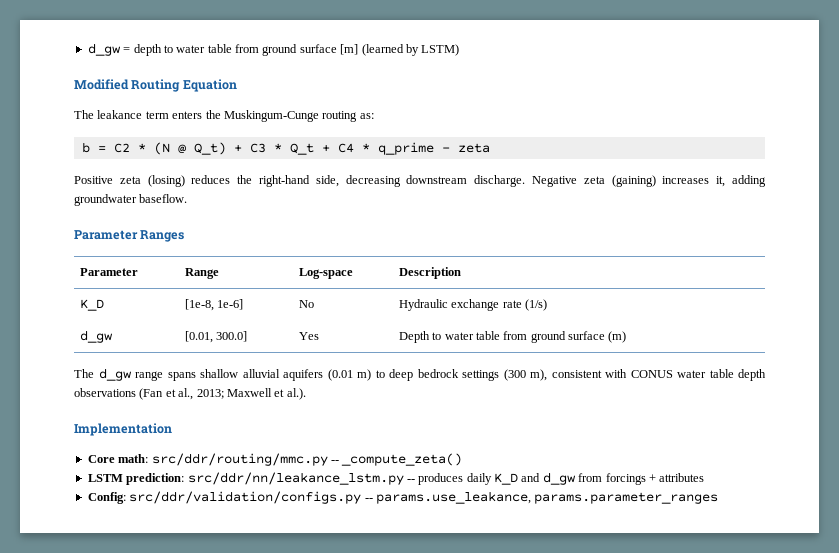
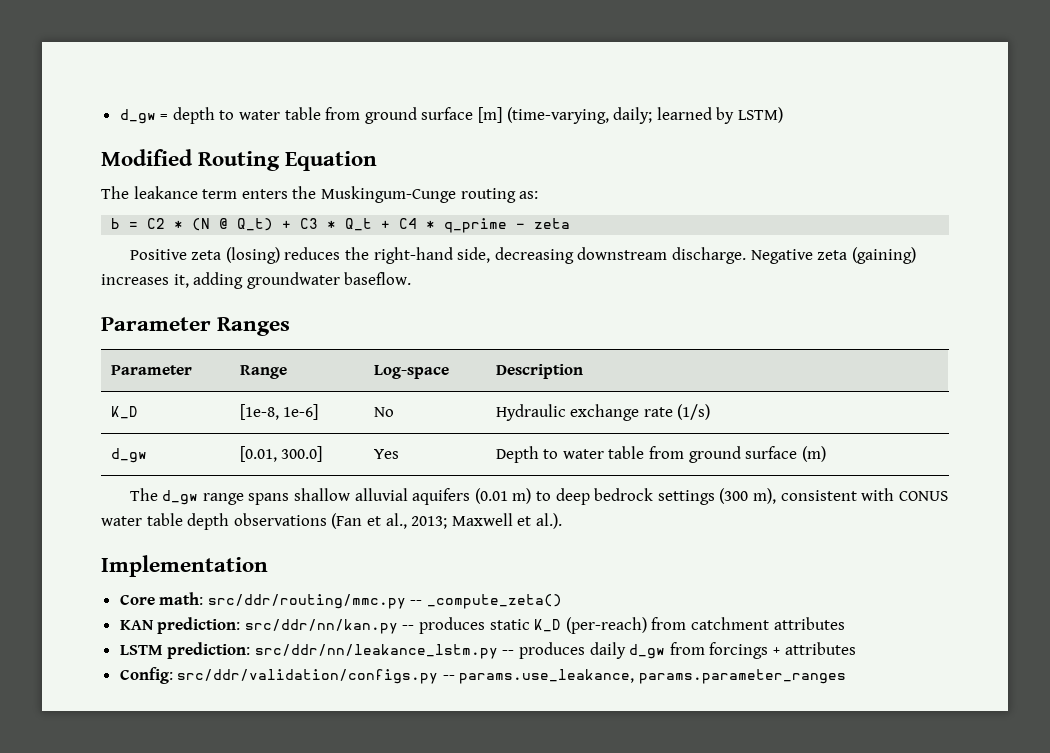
- d_gw = depth to water table from ground surface [m] (learned by LSTM)
+ d_gw = depth to water table from ground surface [m] (time-varying, daily; learned by LSTM)
+ KAN prediction: src/ddr/nn/kan.py -- produces static K_D (per-reach) from catchment attributes
- LSTM prediction: src/ddr/nn/leakance_lstm.py -- produces daily K_D and d_gw from forcings + attributes
+ LSTM prediction: src/ddr/nn/leakance_lstm.py -- produces daily d_gw from forcings + attributes

